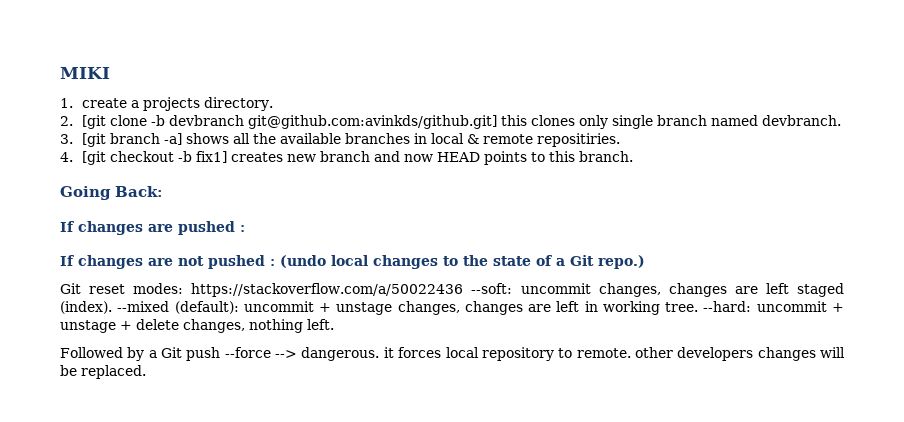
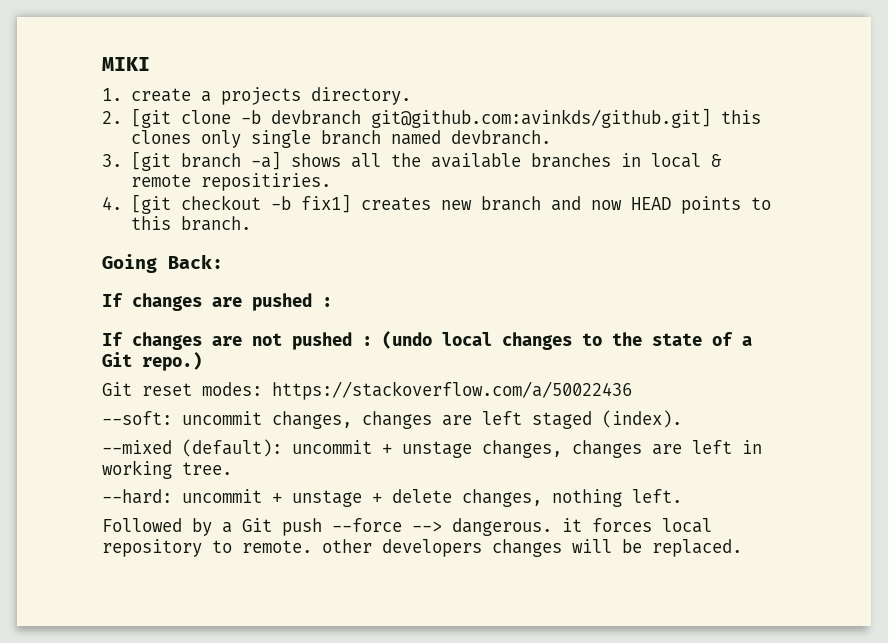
- Git reset modes: https://stackoverflow.com/a/50022436 --soft: uncommit changes, changes are left staged (index). --mixed (default): uncommit + unstage changes, changes are left in working tree. --hard: uncommit + unstage + delete changes, nothing left.
+ Git reset modes: https://stackoverflow.com/a/50022436
+ --soft: uncommit changes, changes are left staged (index).
+ --mixed (default): uncommit + unstage changes, changes are left in working tree.
+ --hard: uncommit + unstage + delete changes, nothing left.

